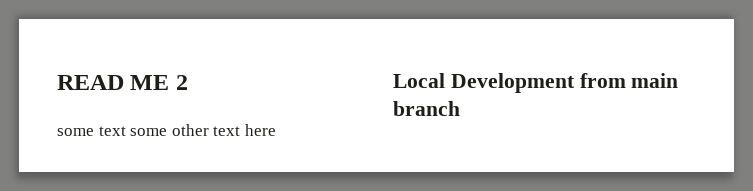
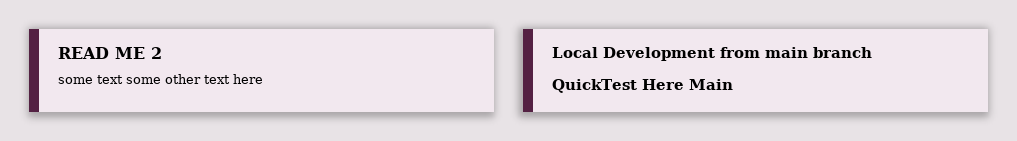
+ QuickTest Here Main

